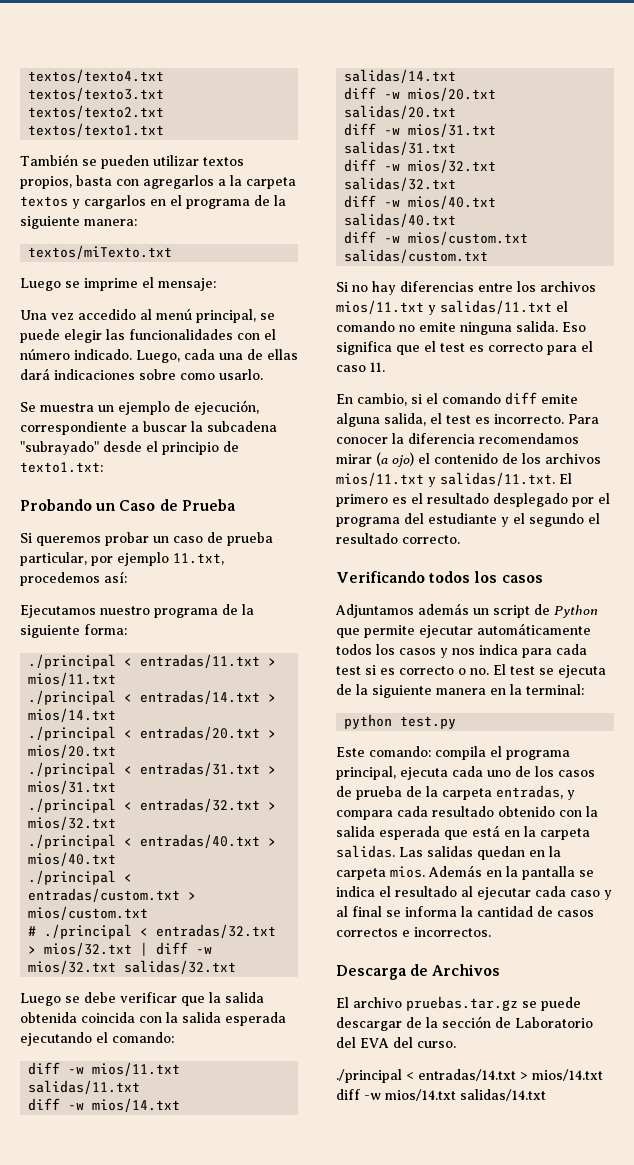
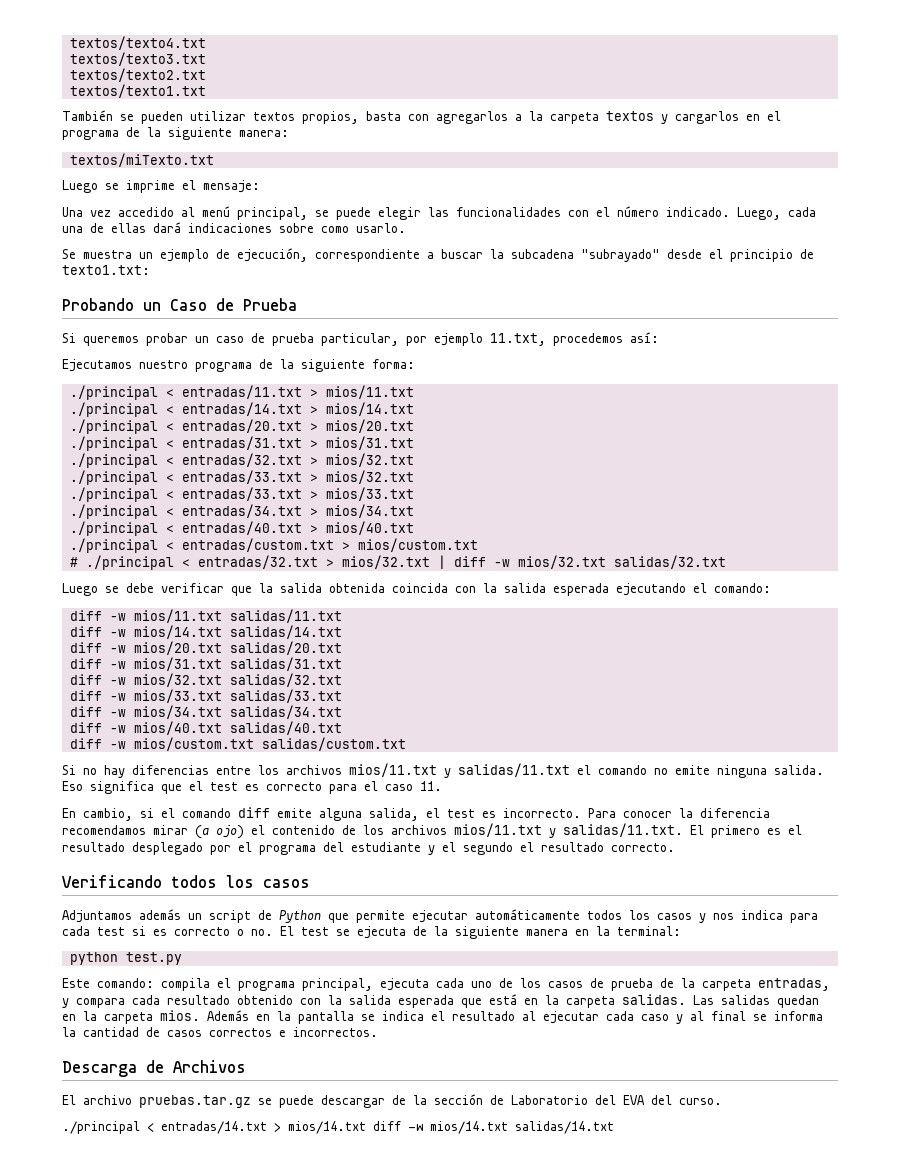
+ ./principal < entradas/33.txt > mios/32.txt
+ ./principal < entradas/33.txt > mios/33.txt
+ ./principal < entradas/34.txt > mios/34.txt
+ diff -w mios/33.txt salidas/33.txt
+ diff -w mios/34.txt salidas/34.txt

